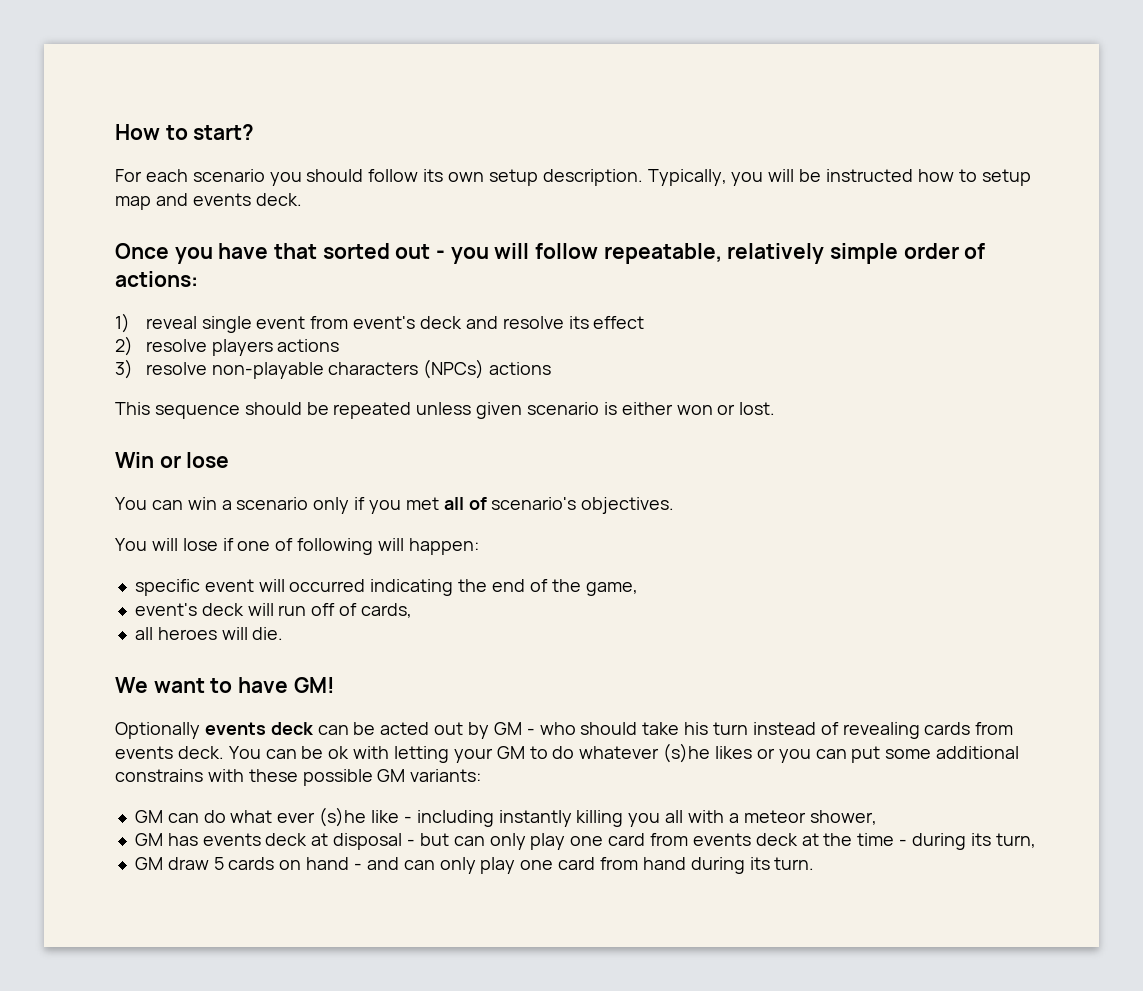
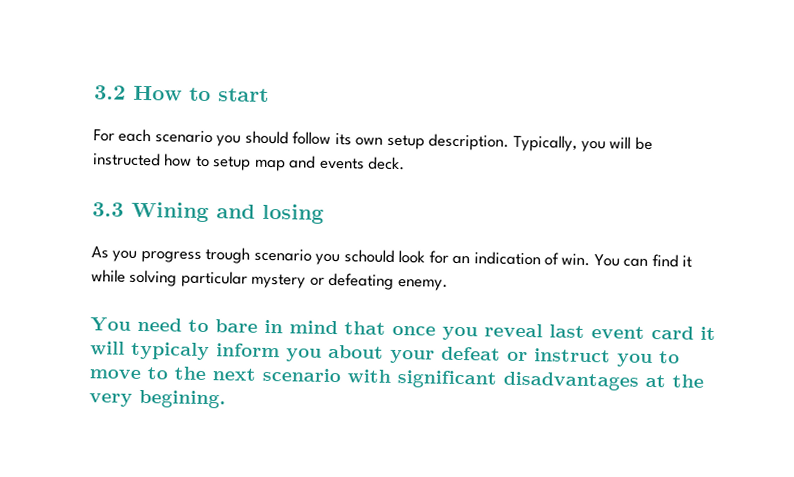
- How to start?
+ 3.2 How to start
- Once you have that sorted out - you will follow repeatable, relatively simple order of actions:
- 1) reveal single event from event's deck and resolve its effect
- 2) resolve players actions
- 3) resolve non-playable characters (NPCs) actions
- This sequence should be repeated unless given scenario is either won or lost.
- Win or lose
- You can win a scenario only if you met all of scenario's objectives.
- You will lose if one of following will happen:
- specific event will occurred indicating the end of the game,
- event's deck will run off of cards,
- all heroes will die.
- We want to have GM!
- Optionally events deck can be acted out by GM - who should take his turn instead of revealing cards from events deck. You can be ok with letting your GM to do whatever (s)he likes or you can put some additional constrains with these possible GM variants:
- GM can do what ever (s)he like - including instantly killing you all with a meteor shower,
- GM has events deck at disposal - but can only play one card from events deck at the time - during its turn,
- GM draw 5 cards on hand - and can only play one card from hand during its turn.
+ 3.3 Wining and losing
+ As you progress trough scenario you schould look for an indication of win. You can find it while solving particular mystery or defeating enemy.
+ You need to bare in mind that once you reveal last event card it will typicaly inform you about your defeat or instruct you to move to the next scenario with significant disadvantages at the very begining.

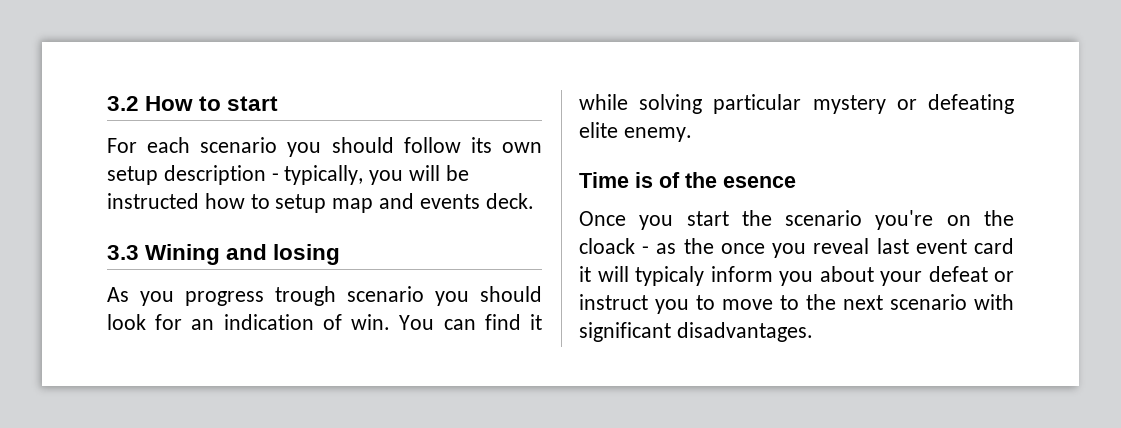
- For each scenario you should follow its own setup description. Typically, you will be instructed how to setup map and events deck.
+ For each scenario you should follow its own setup description - typically, you will be instructed how to setup map and events deck.
- As you progress trough scenario you schould look for an indication of win.
+ As you progress trough scenario you should look for an indication of win.
- You can find it while solving particular mystery or defeating enemy.
+ You can find it while solving particular mystery or defeating elite enemy.
- You need to bare in mind that once you reveal last event card it will typicaly inform you about your defeat or instruct you to move to the next scenario with significant disadvantages at the very begining.
+ Time is of the esence
+ Once you start the scenario you're on the cloack - as the once you reveal last event card it will typicaly inform you about your defeat or instruct you to move to the next scenario with significant disadvantages.

